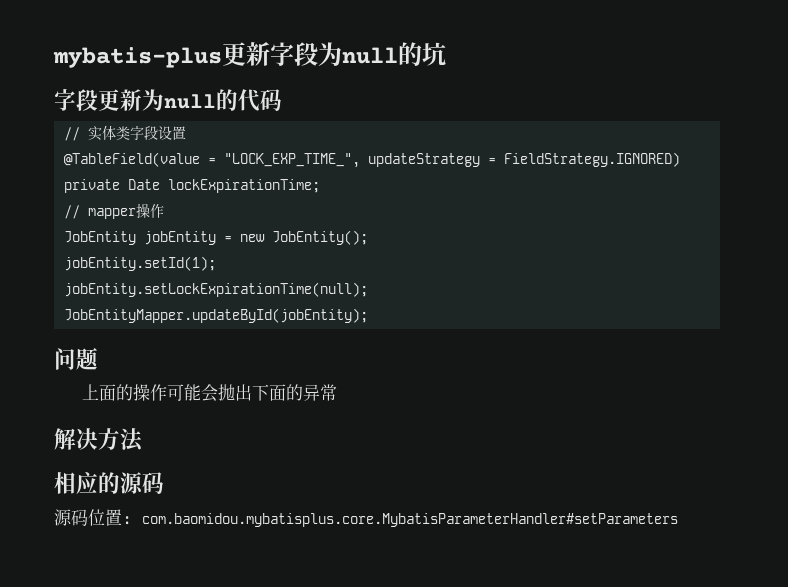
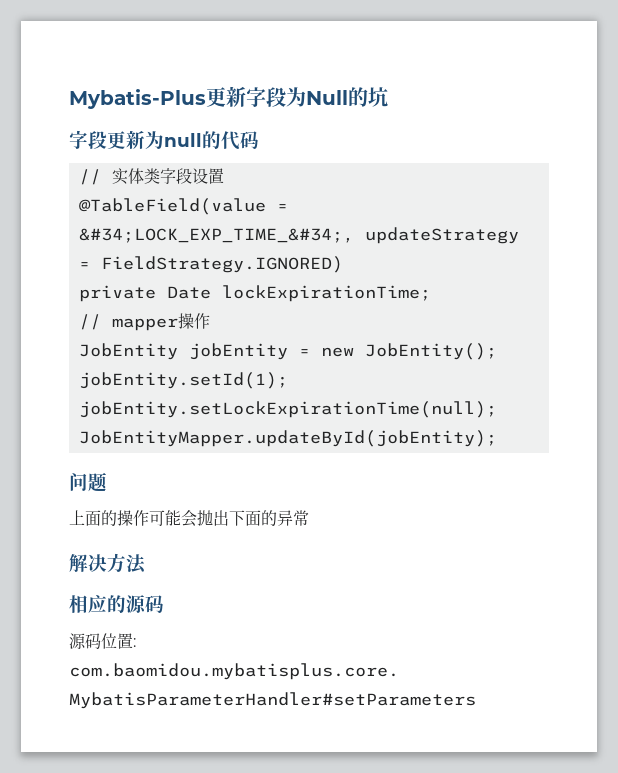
- mybatis-plus更新字段为null的坑
+ Mybatis-Plus更新字段为Null的坑
- @TableField(value = "LOCK_EXP_TIME_", updateStrategy = FieldStrategy.IGNORED)
+ @TableField(value = &#34;LOCK_EXP_TIME_&#34;, updateStrategy = FieldStrategy.IGNORED)

